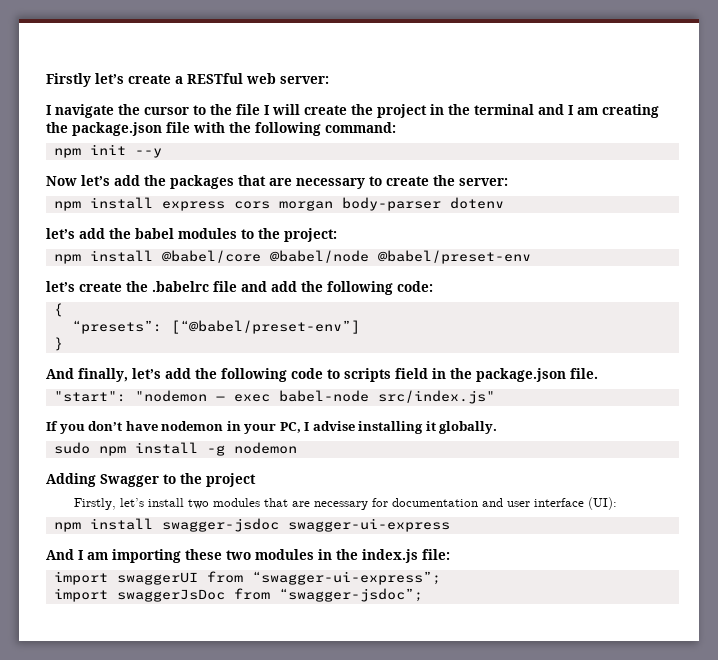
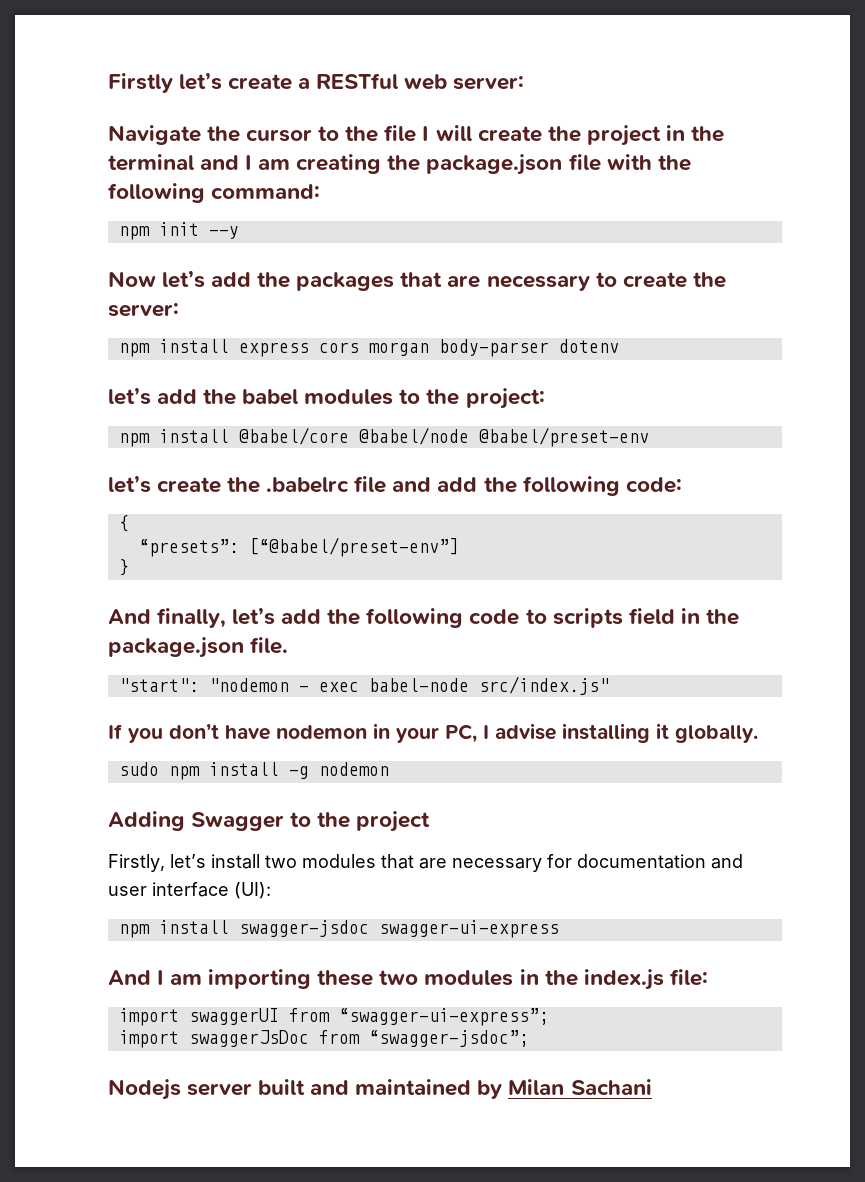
- I navigate the cursor to the file I will create the project in the terminal and I am creating the package.json file with the following command:
+ Navigate the cursor to the file I will create the project in the terminal and I am creating the package.json file with the following command:
+ Nodejs server built and maintained by Milan Sachani

